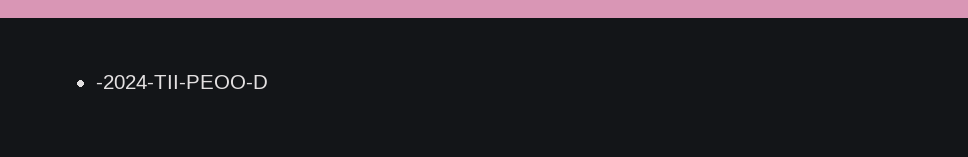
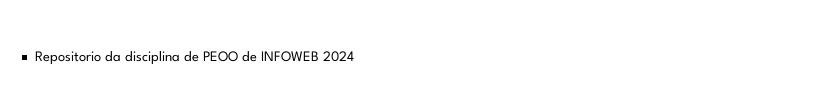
- -2024-TII-PEOO-D
+ Repositorio da disciplina de PEOO de INFOWEB 2024

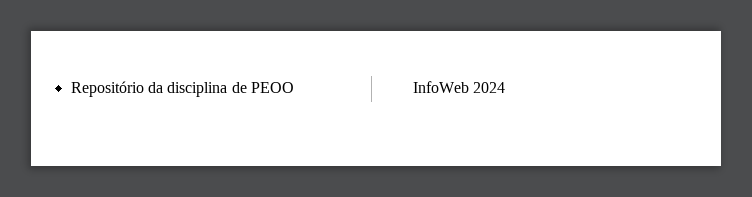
- Repositorio da disciplina de PEOO de INFOWEB 2024
+ Repositório da disciplina de PEOO InfoWeb 2024

